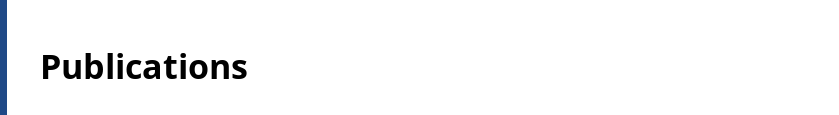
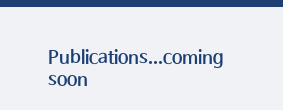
- Publications
+ Publications...coming soon

